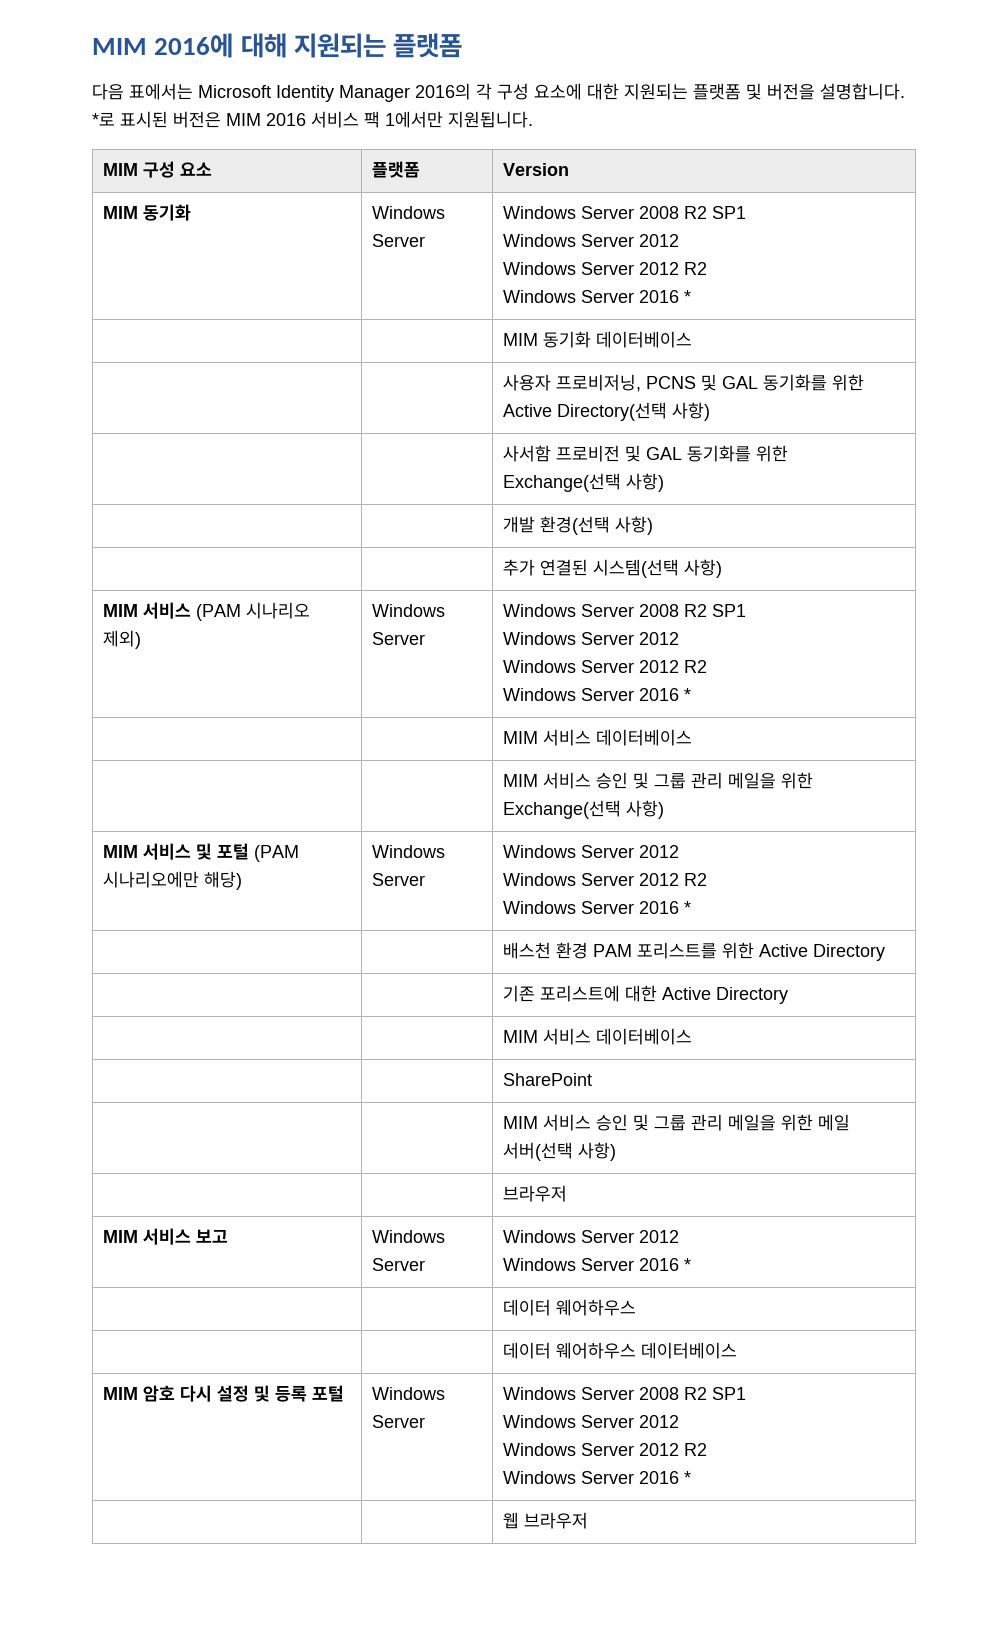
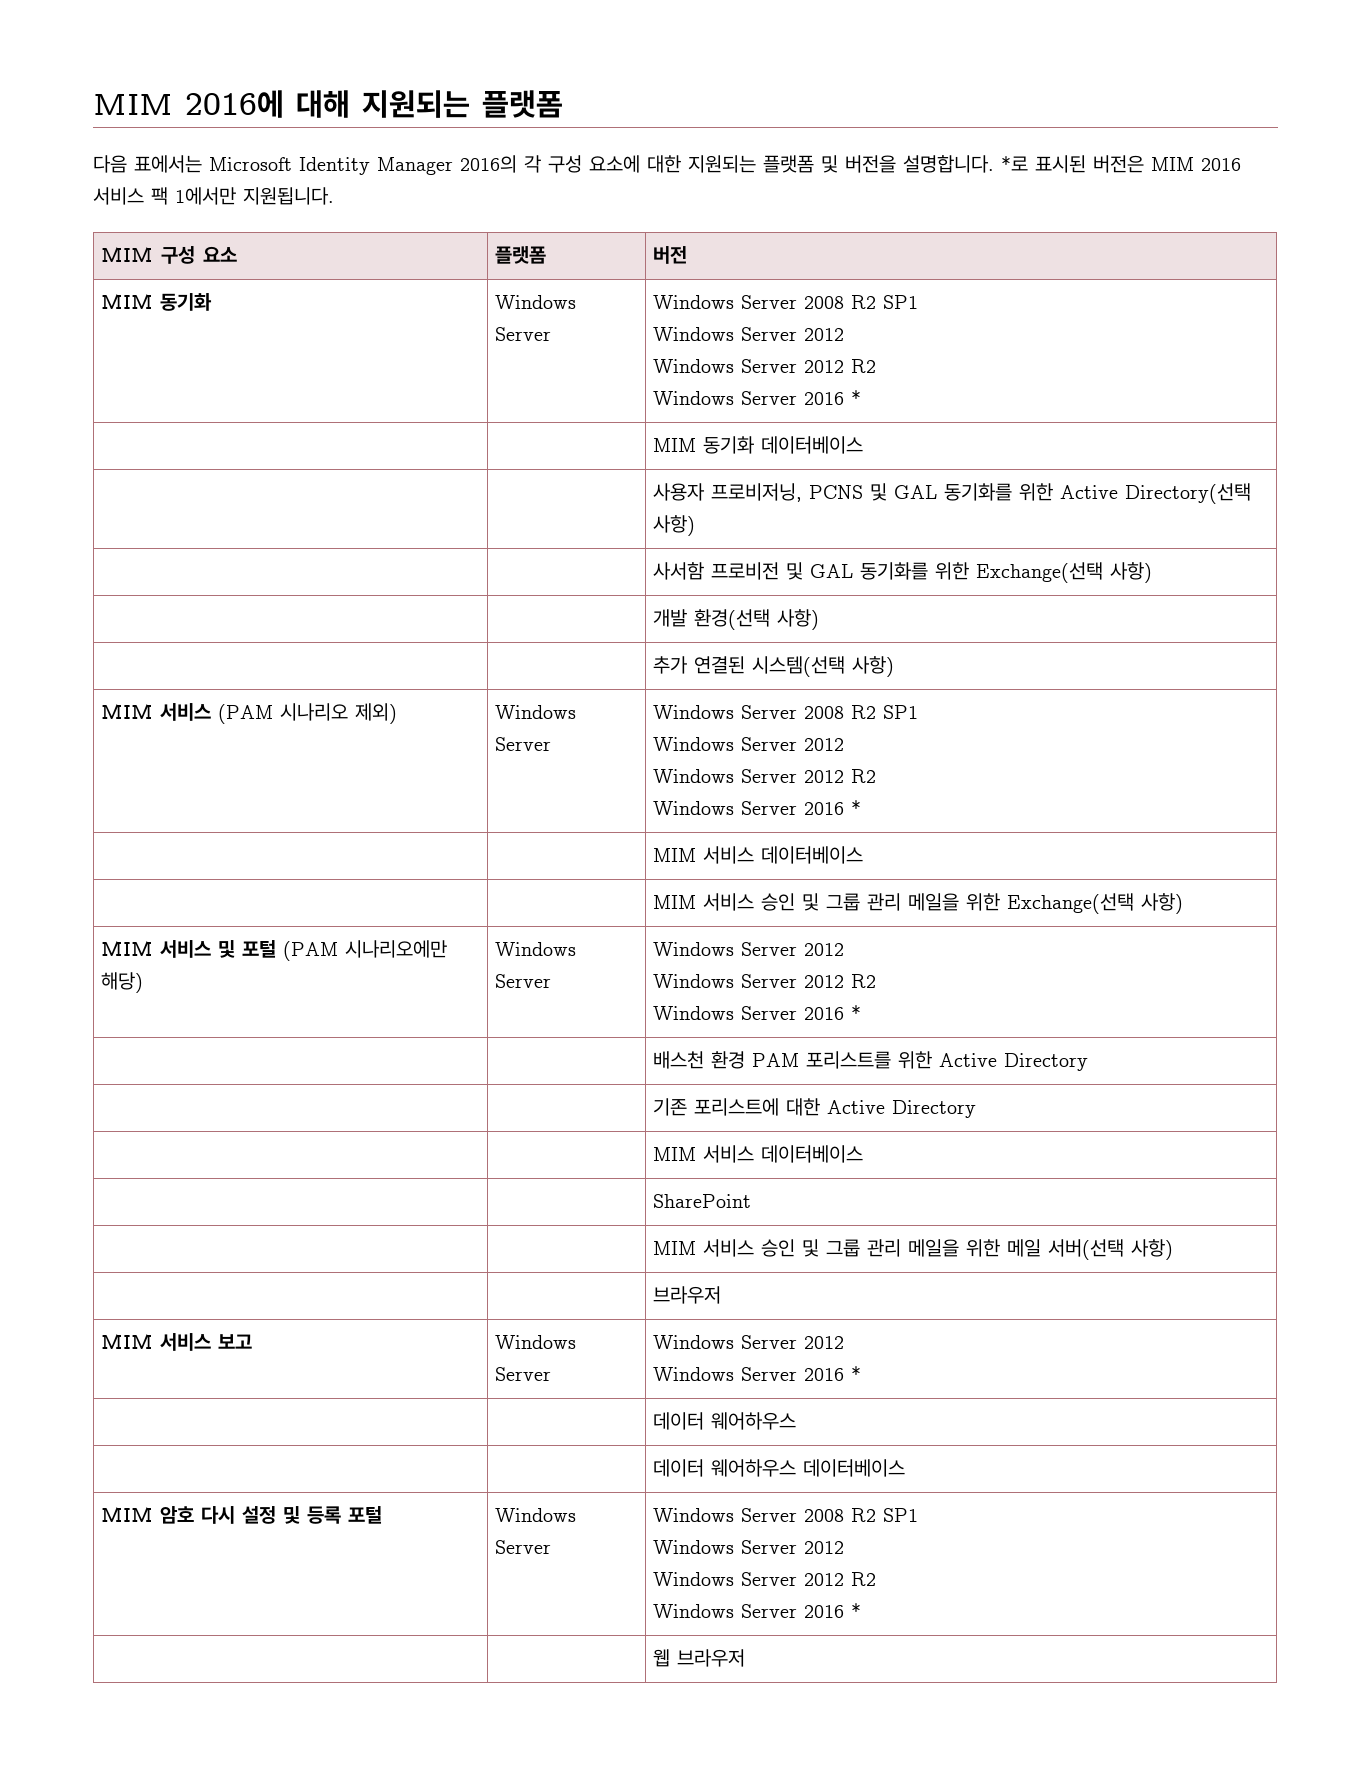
- MIM 구성 요소 | 플랫폼 | Version
+ MIM 구성 요소 | 플랫폼 | 버전

